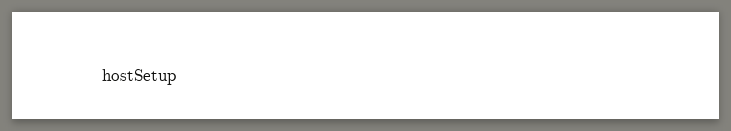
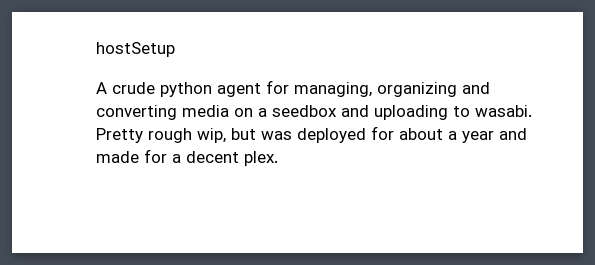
+ A crude python agent for managing, organizing and converting media on a seedbox and uploading to wasabi. Pretty rough wip, but was deployed for about a year and made for a decent plex.

